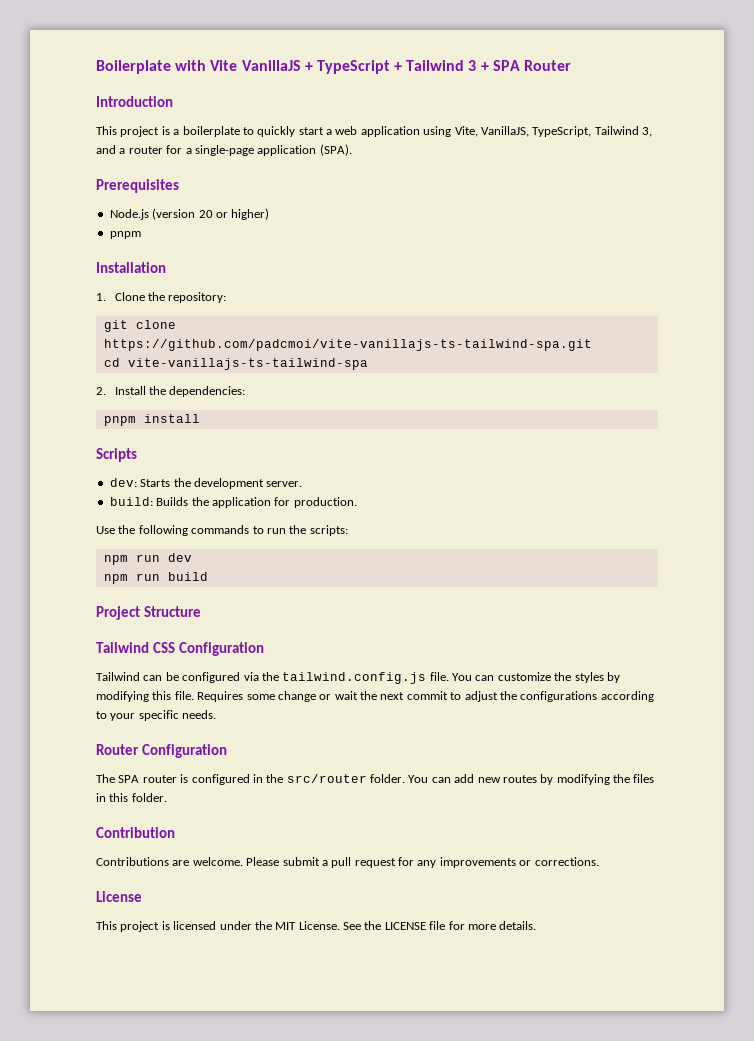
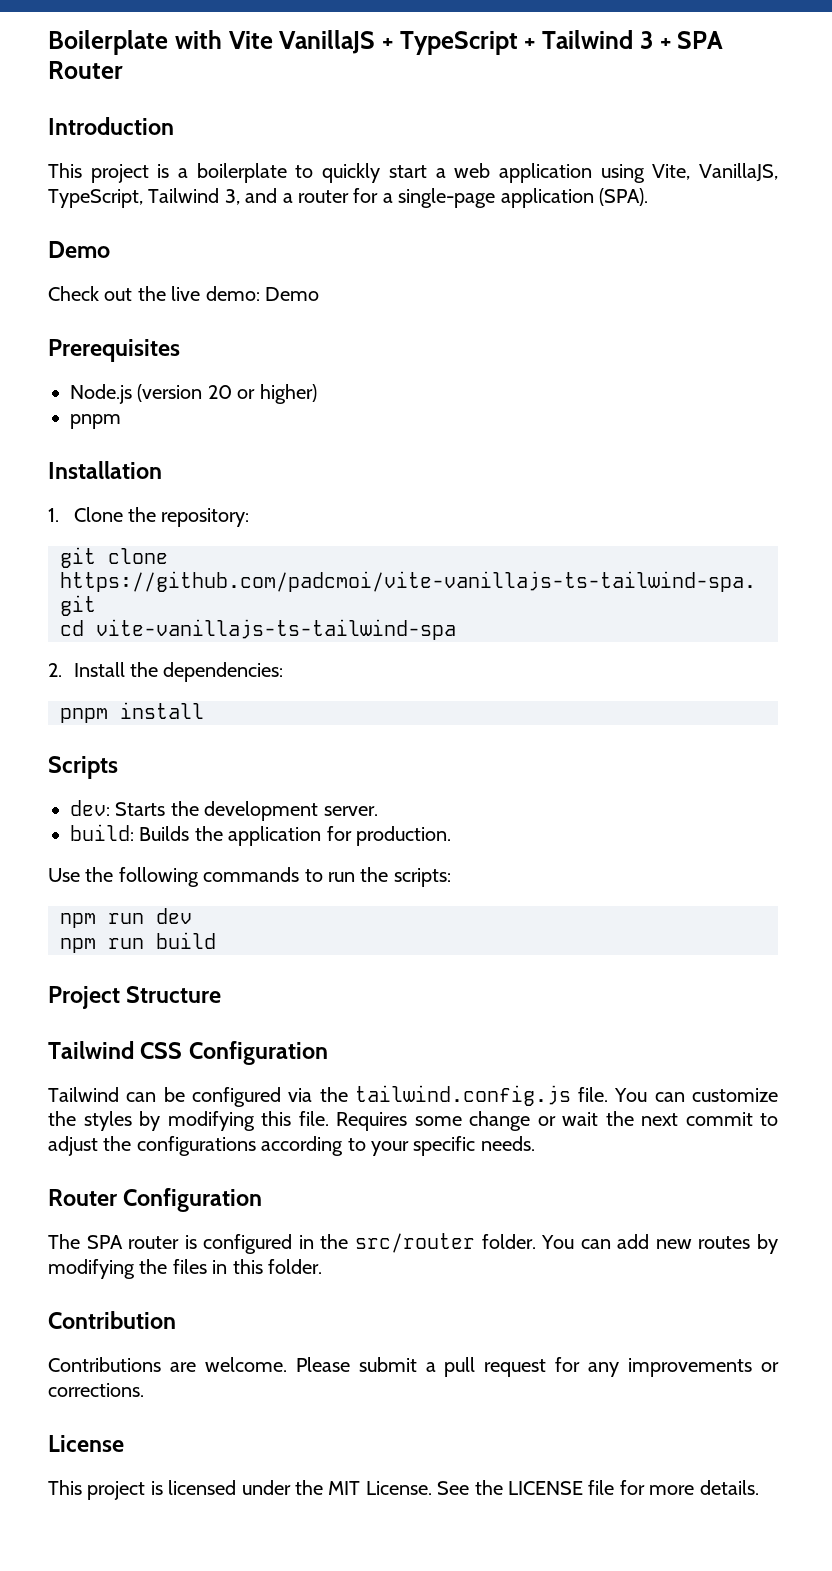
  This project is a boilerplate to quickly start a web application using Vite, VanillaJS, TypeScript, Tailwind 3, and a router for a single-page application (SPA).
+ Demo
+ Check out the live demo: Demo

